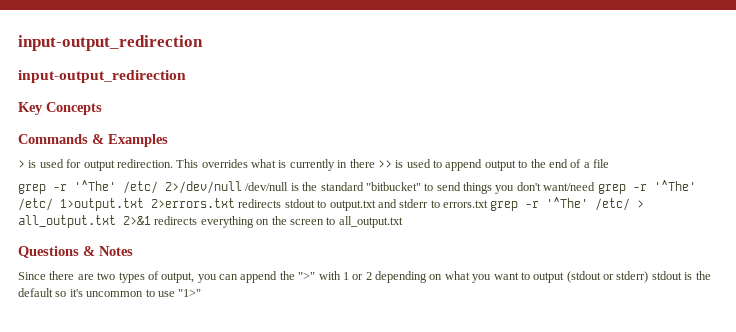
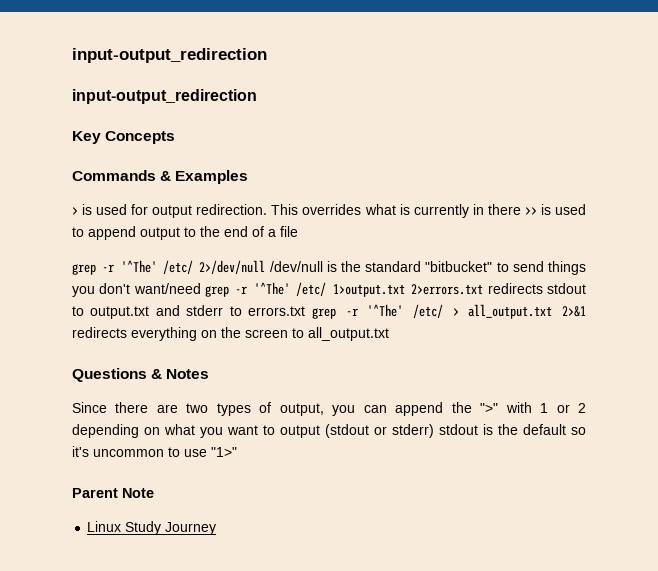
+ Parent Note
+ Linux Study Journey

